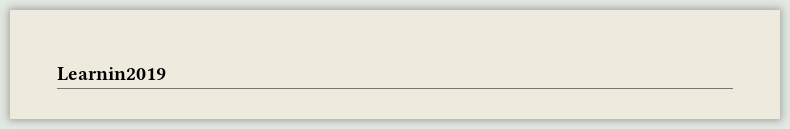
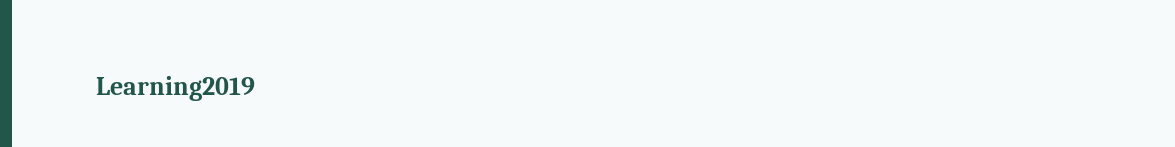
- Learnin2019
+ Learning2019

